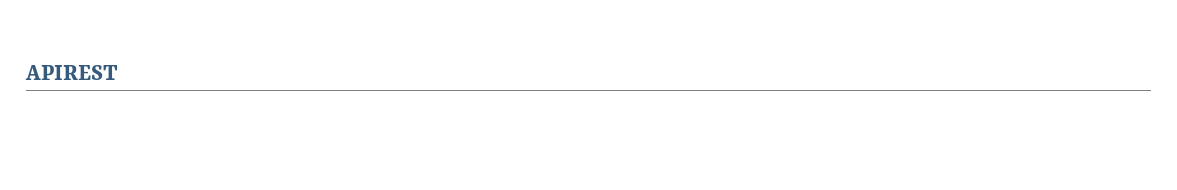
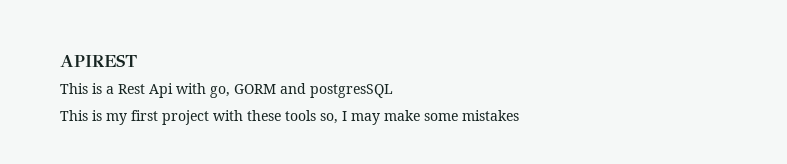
+ This is a Rest Api with go, GORM and postgresSQL
+ This is my first project with these tools so, I may make some mistakes

